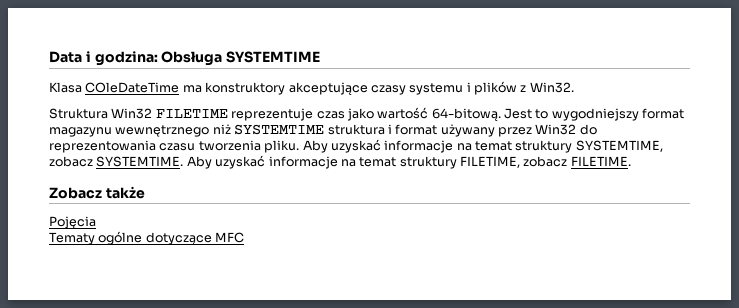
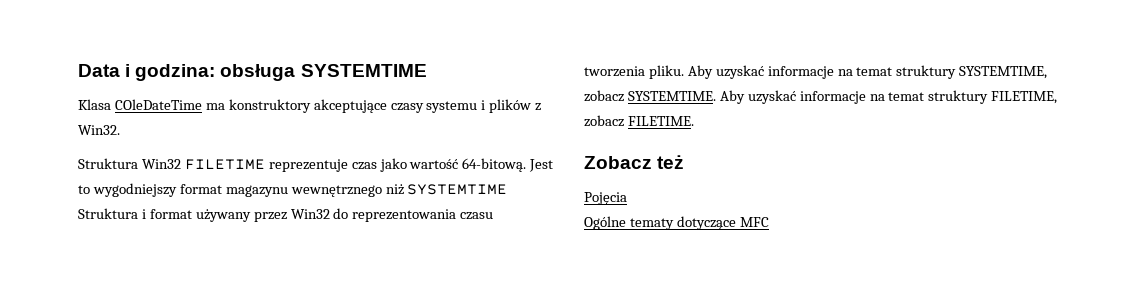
- Data i godzina: Obsługa SYSTEMTIME
+ Data i godzina: obsługa SYSTEMTIME
- Jest to wygodniejszy format magazynu wewnętrznego niż SYSTEMTIME struktura i format używany przez Win32 do reprezentowania czasu tworzenia pliku.
+ Jest to wygodniejszy format magazynu wewnętrznego niż SYSTEMTIME Struktura i format używany przez Win32 do reprezentowania czasu tworzenia pliku.
- Zobacz także
+ Zobacz też
- Tematy ogólne dotyczące MFC
+ Ogólne tematy dotyczące MFC

